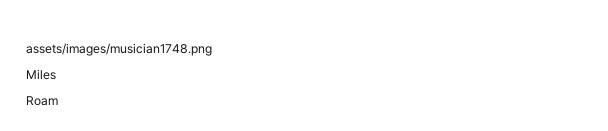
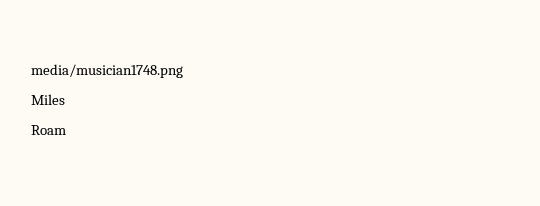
- assets/images/musician1748.png
+ media/musician1748.png

